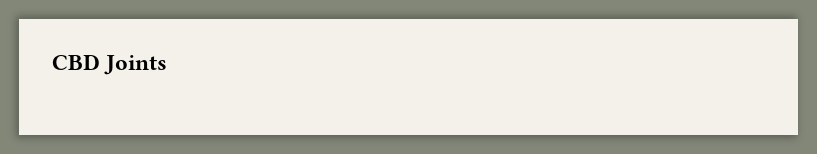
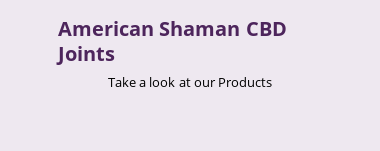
- CBD Joints
+ American Shaman CBD Joints
+ Take a look at our Products

